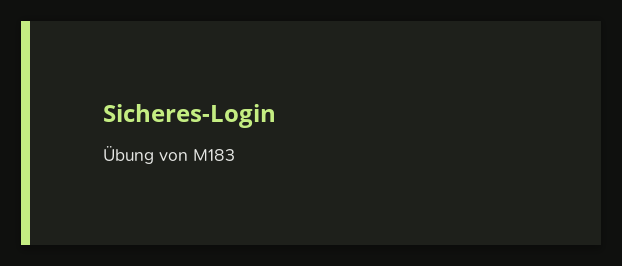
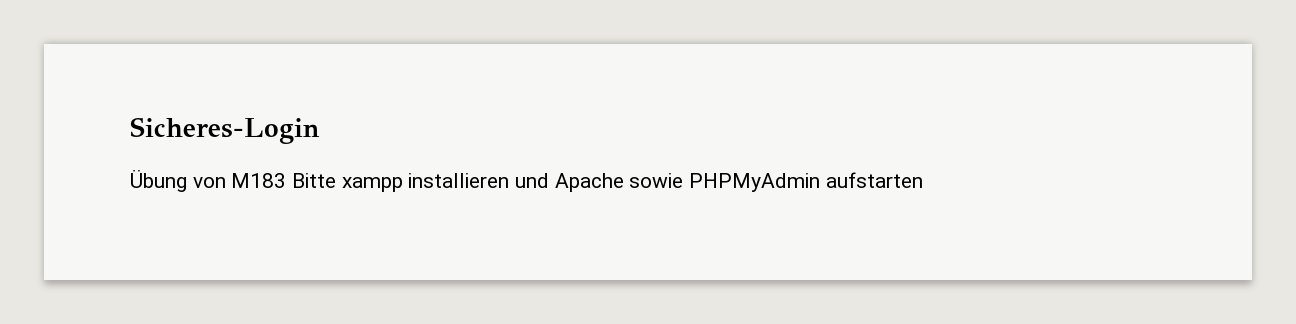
- Übung von M183
+ Übung von M183 Bitte xampp installieren und Apache sowie PHPMyAdmin aufstarten

